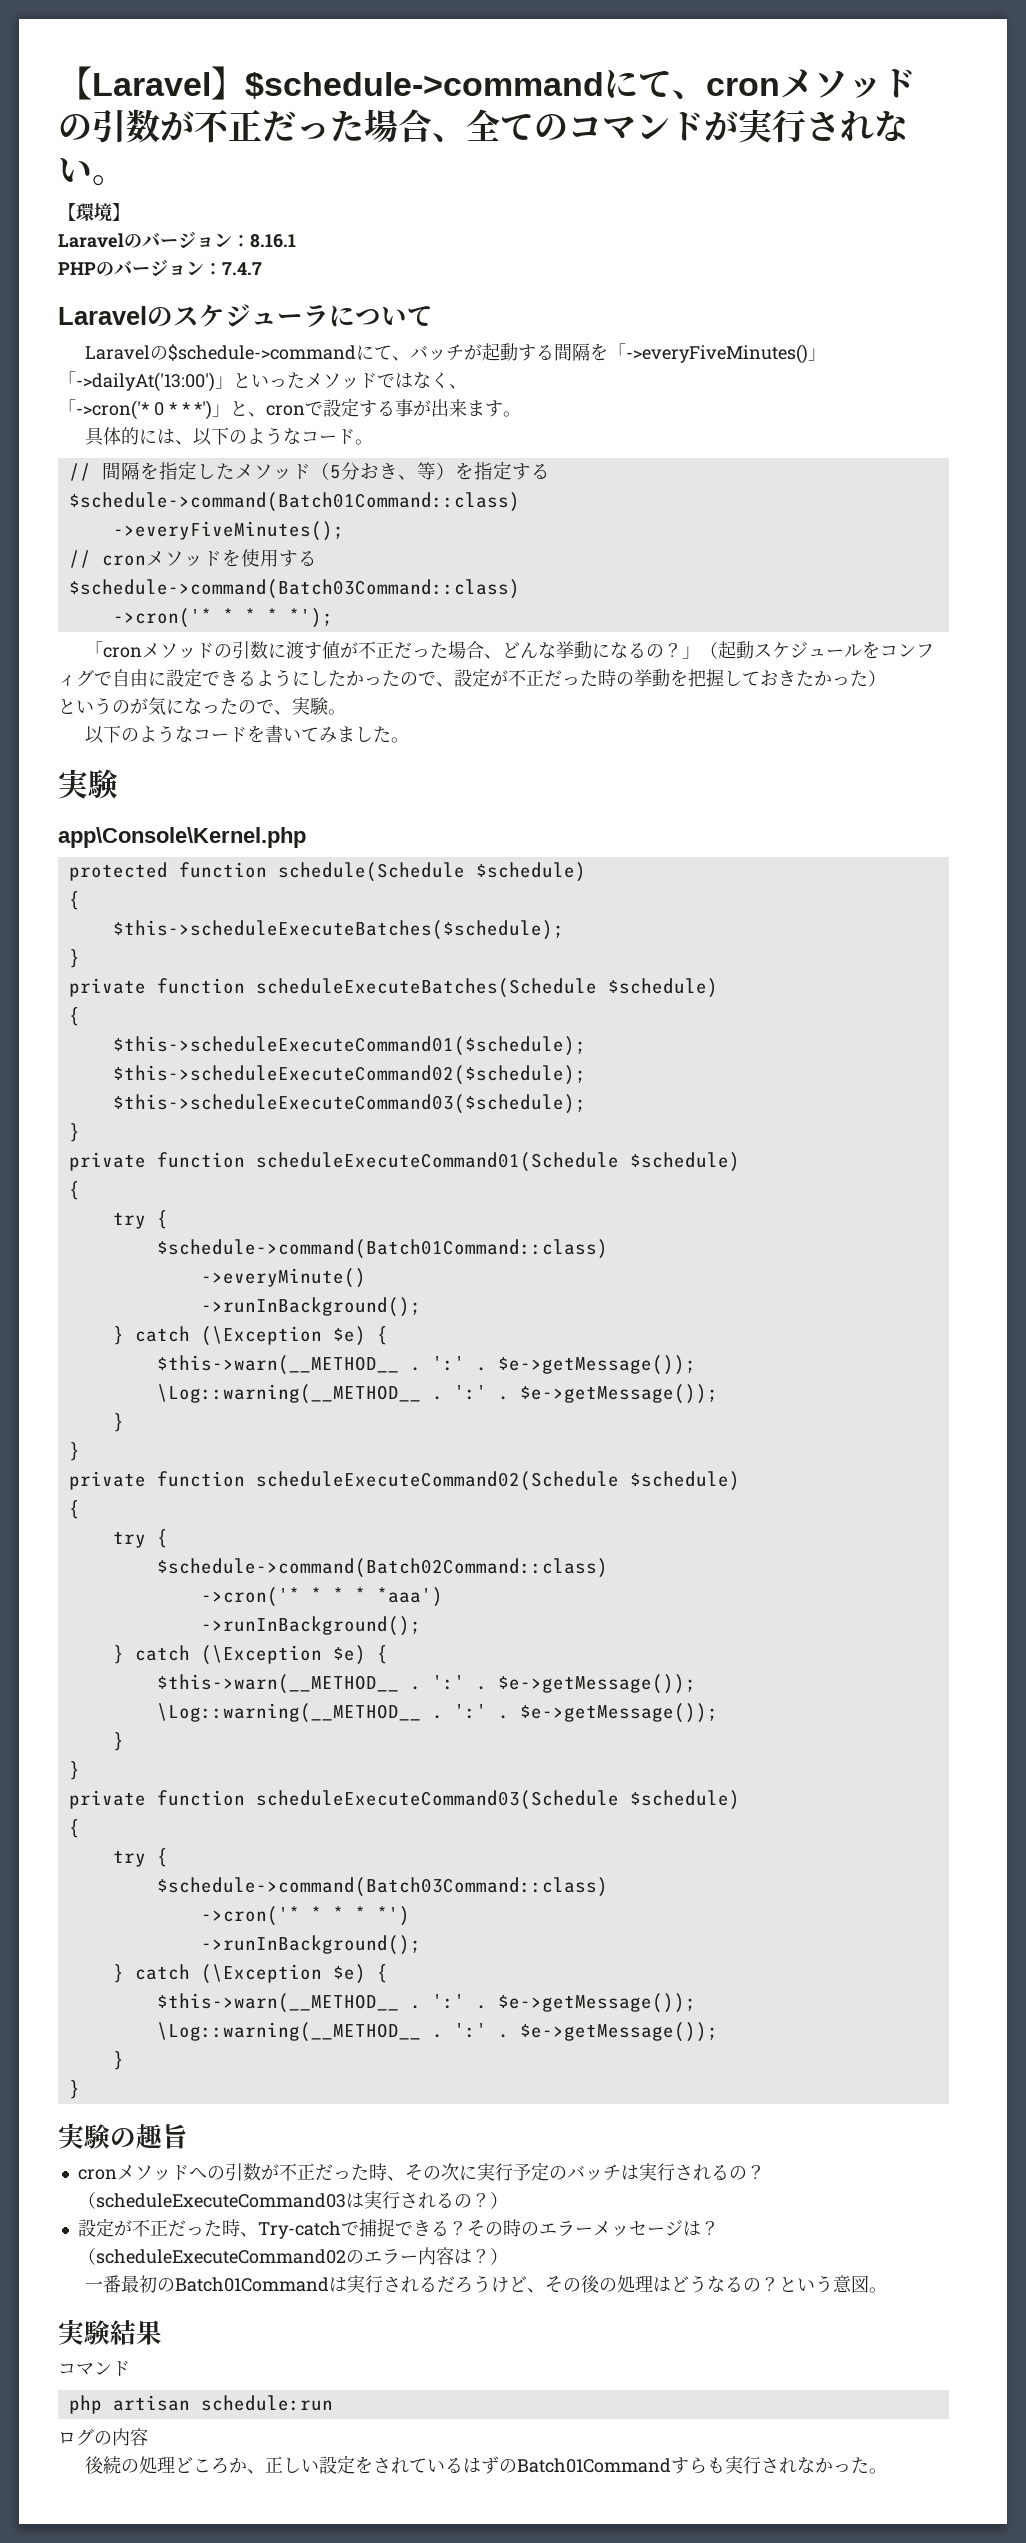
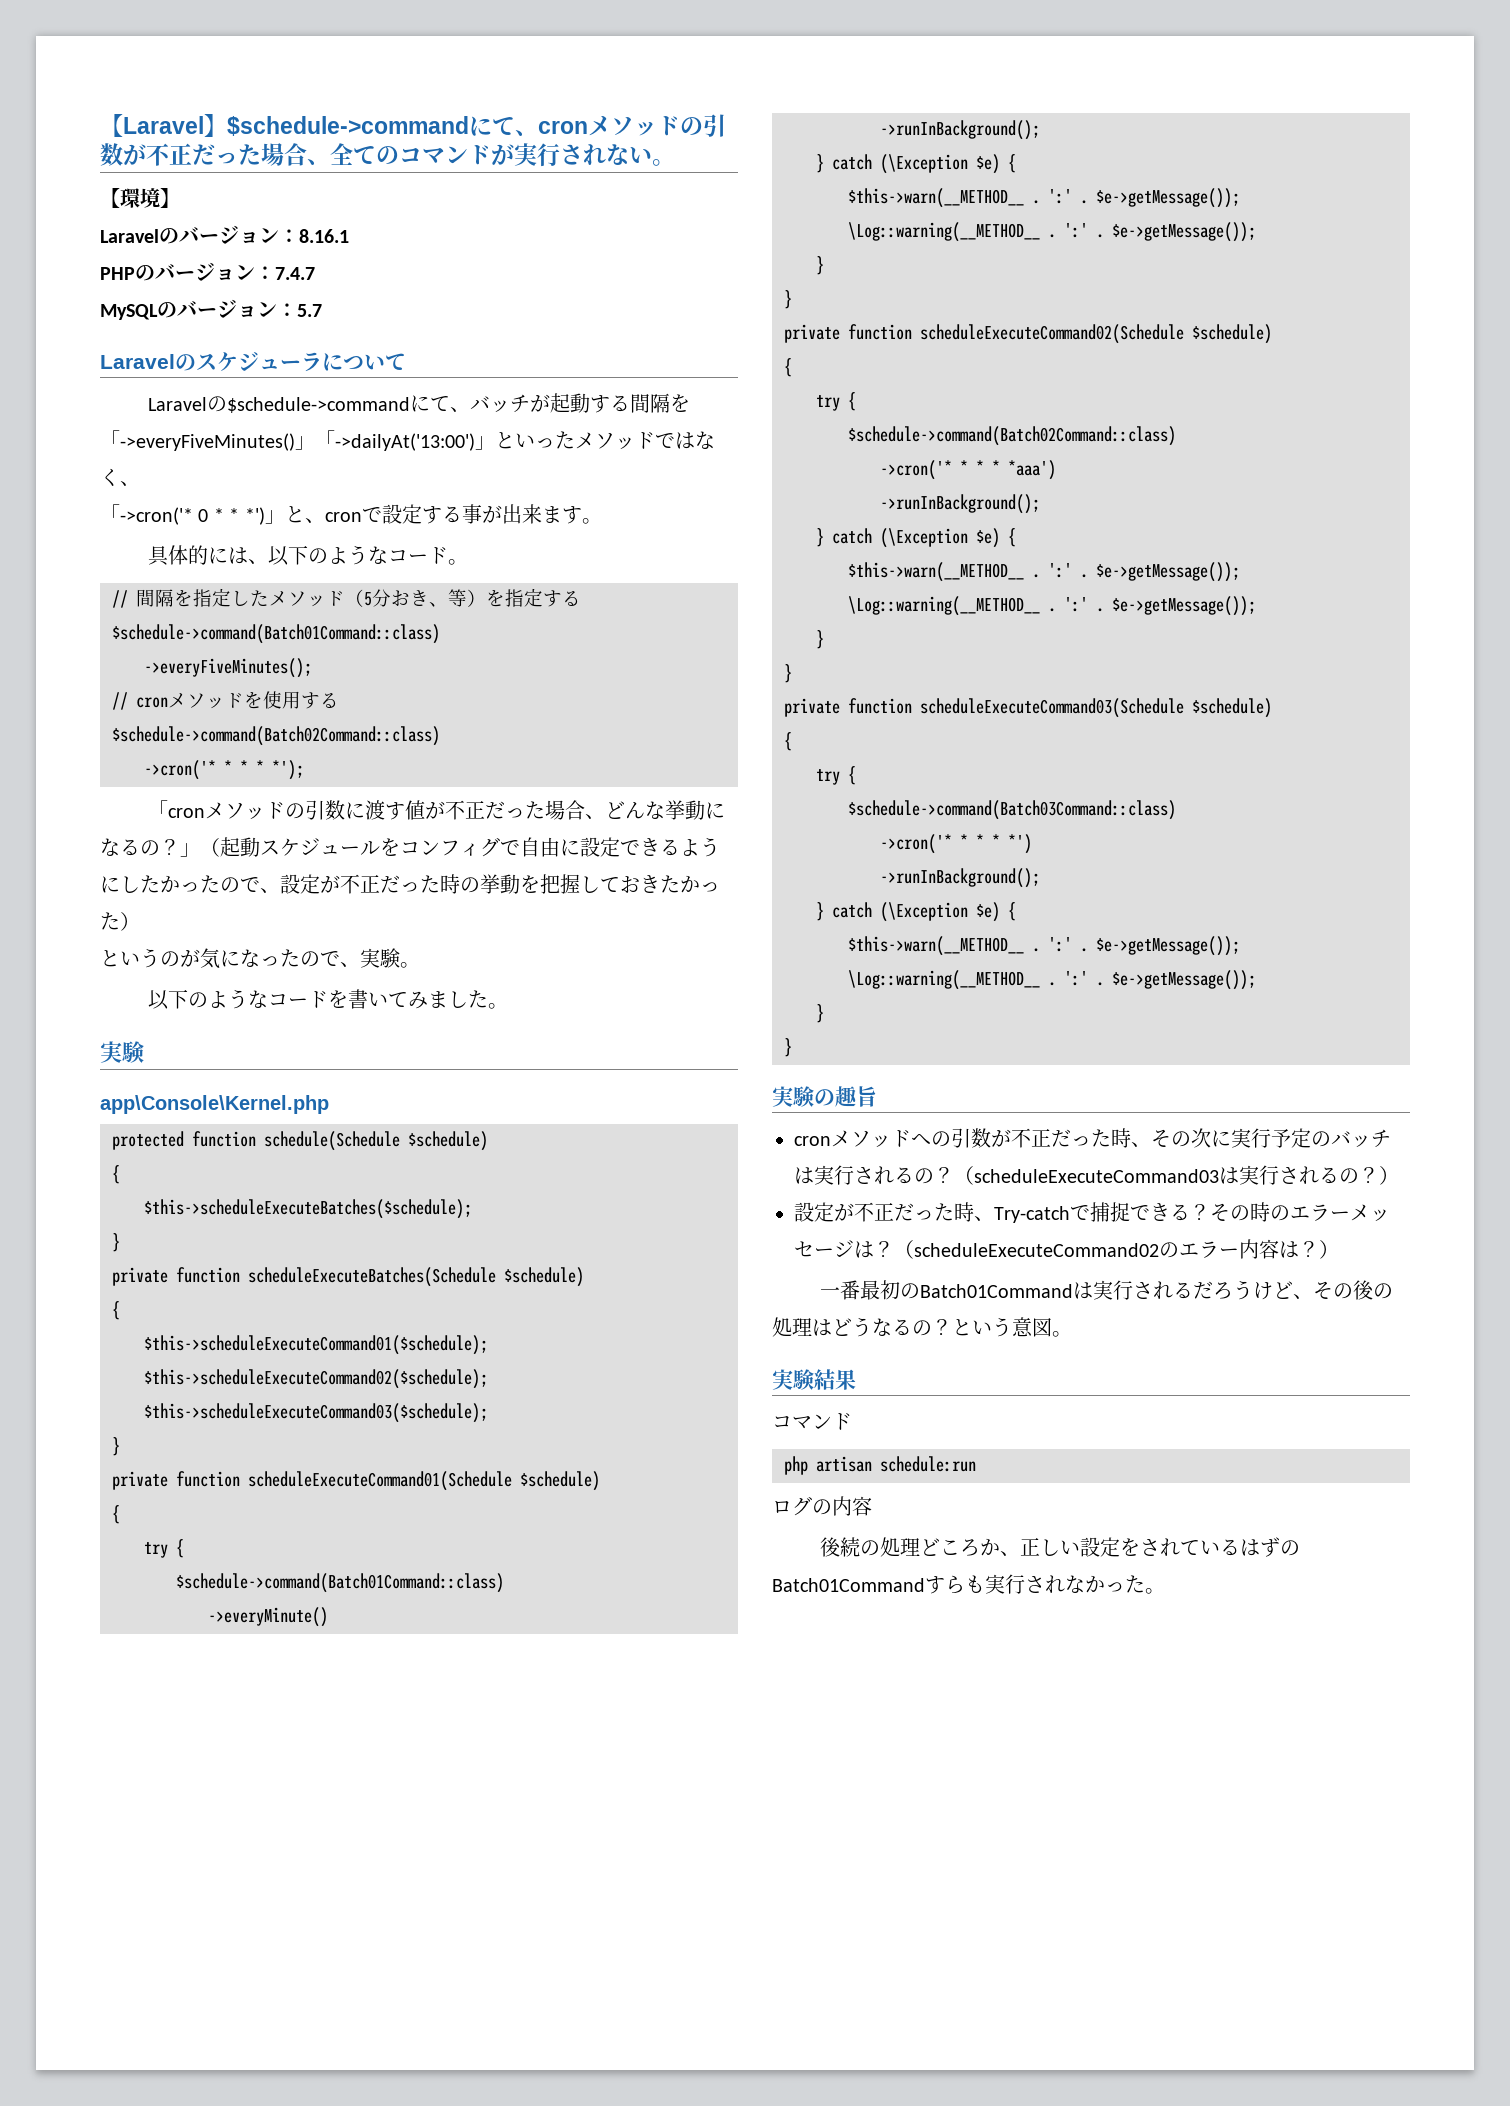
+ MySQLのバージョン：5.7
  // cronメソッドを使用する
- $schedule->command(Batch03Command::class)
+ $schedule->command(Batch02Command::class)

